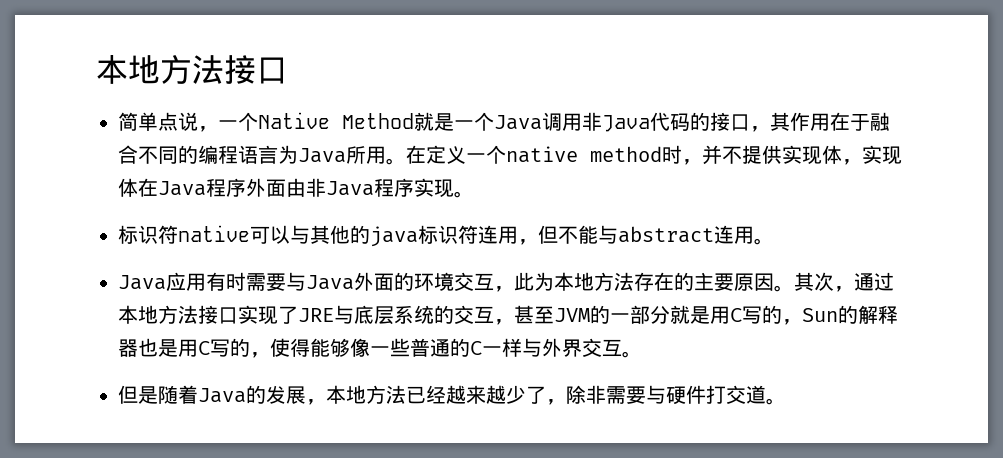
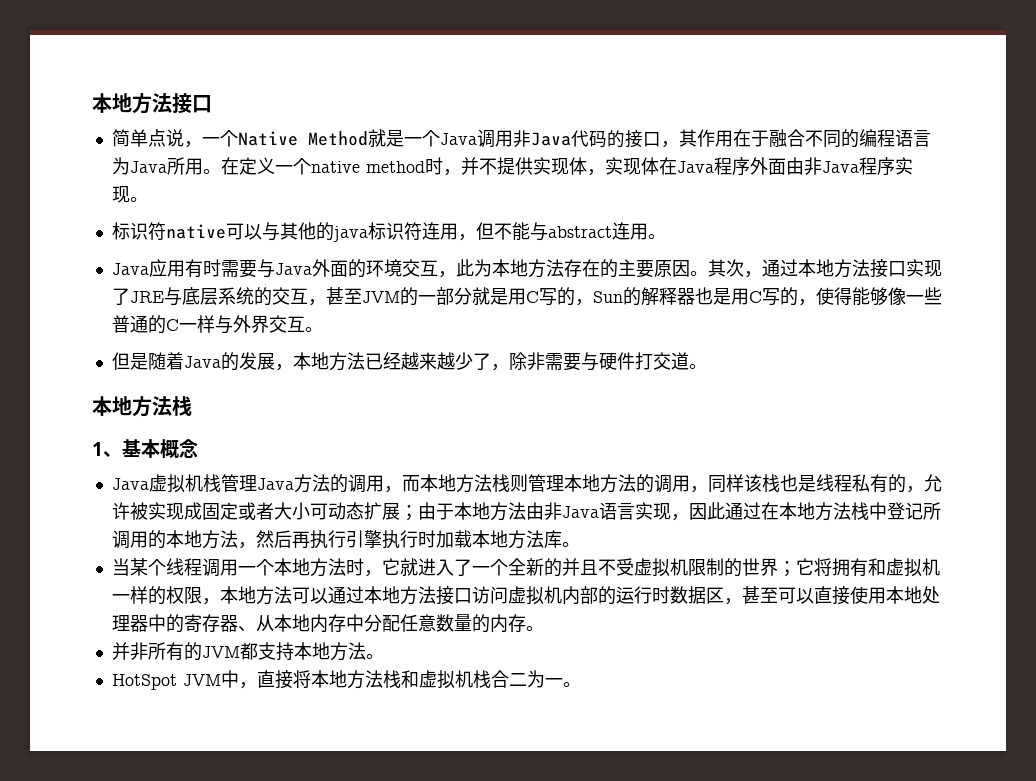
  但是随着Java的发展，本地方法已经越来越少了，除非需要与硬件打交道。
+ 本地方法栈
+ 1、基本概念
+ Java虚拟机栈管理Java方法的调用，而本地方法栈则管理本地方法的调用，同样该栈也是线程私有的，允许被实现成固定或者大小可动态扩展；由于本地方法由非Java语言实现，因此通过在本地方法栈中登记所调用的本地方法，然后再执行引擎执行时加载本地方法库。
+ 当某个线程调用一个本地方法时，它就进入了一个全新的并且不受虚拟机限制的世界；它将拥有和虚拟机一样的权限，本地方法可以通过本地方法接口访问虚拟机内部的运行时数据区，甚至可以直接使用本地处理器中的寄存器、从本地内存中分配任意数量的内存。
+ 并非所有的JVM都支持本地方法。
+ HotSpot JVM中，直接将本地方法栈和虚拟机栈合二为一。

